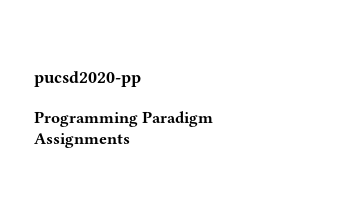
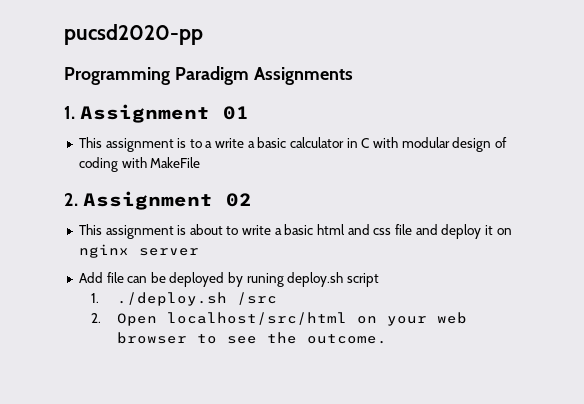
+ 1. Assignment 01
+ This assignment is to a write a basic calculator in C with modular design of coding with MakeFile
+ 2. Assignment 02
+ This assignment is about to write a basic html and css file and deploy it on nginx server
+ Add file can be deployed by runing deploy.sh script
+ 1. ./deploy.sh /src
+ 2. Open localhost/src/html on your web browser to see the outcome.

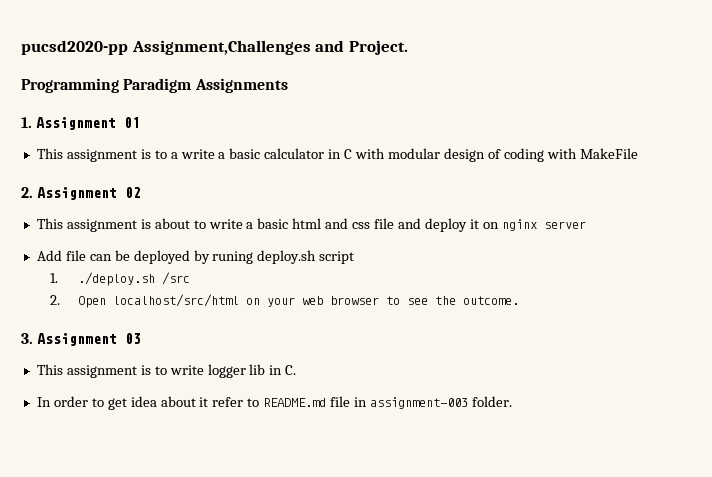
- pucsd2020-pp
+ pucsd2020-pp Assignment,Challenges and Project.
+ 3. Assignment 03
+ This assignment is to write logger lib in C.
+ In order to get idea about it refer to README.md file in assignment-003 folder.

